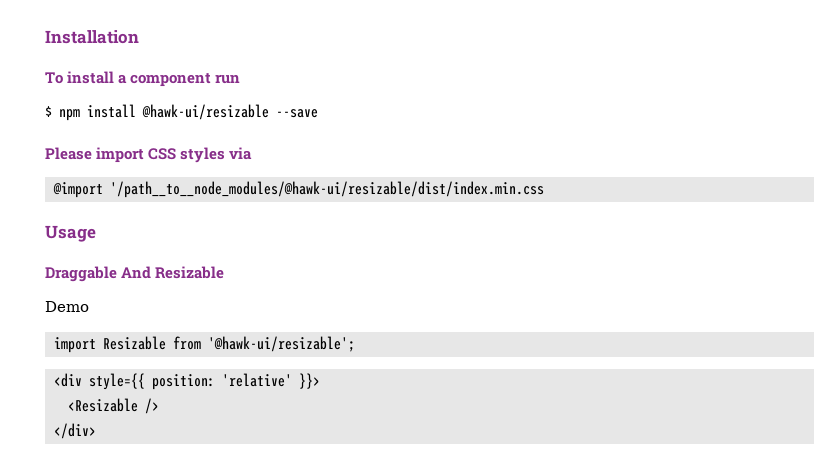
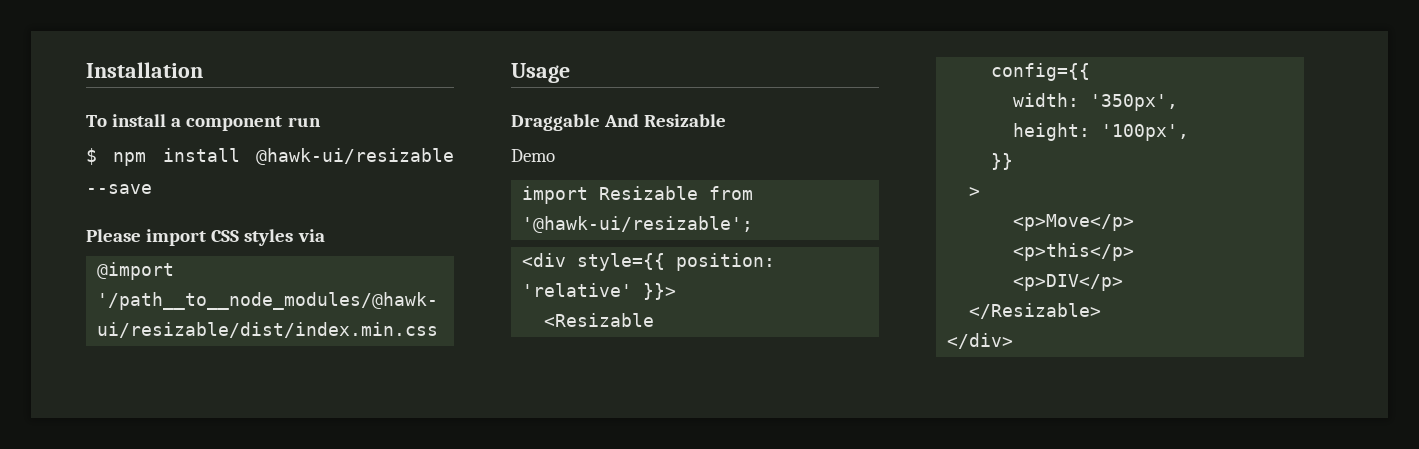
- <Resizable />
+ <Resizable
+ config={{
+ width: '350px',
+ height: '100px',
+ }}
+ >
+ <p>Move</p>
+ <p>this</p>
+ <p>DIV</p>
+ </Resizable>

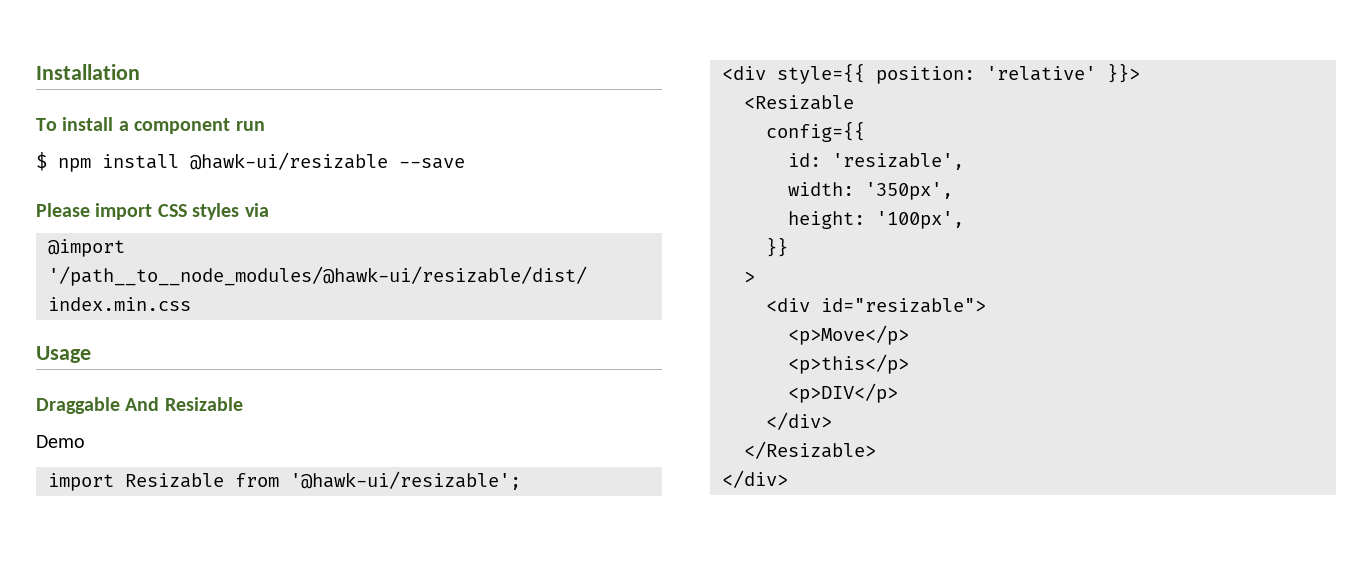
+ id: 'resizable',
+ <div id="resizable">
  <p>DIV</p>
+ </div>

